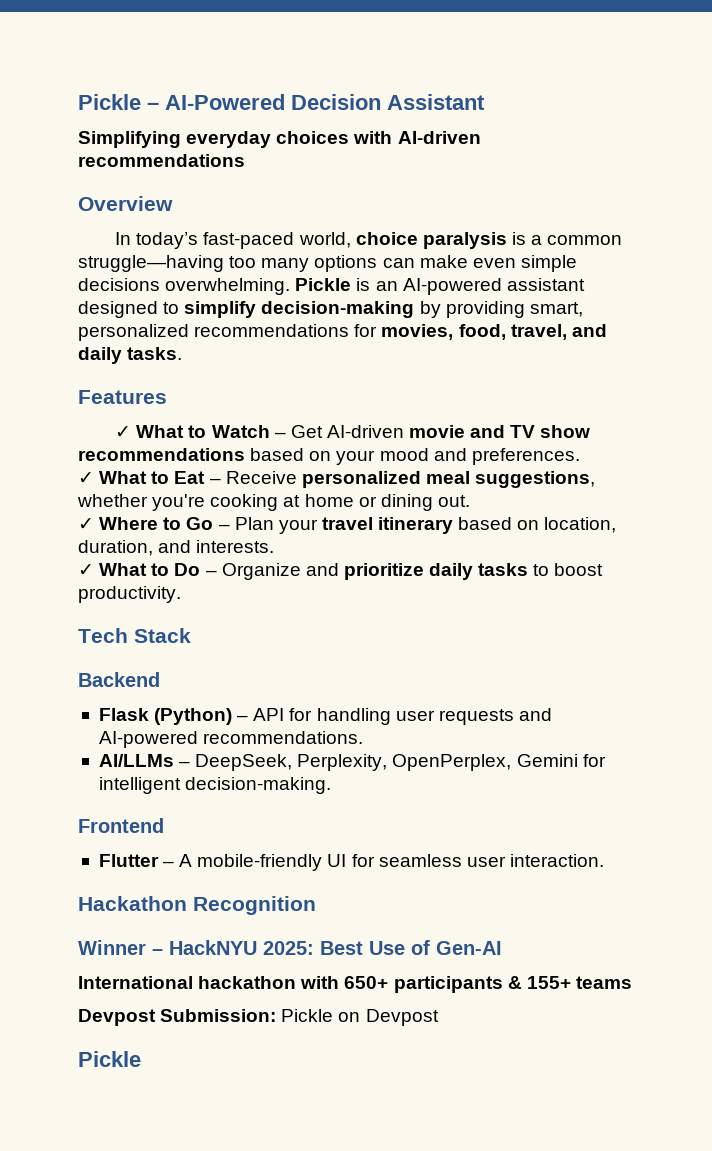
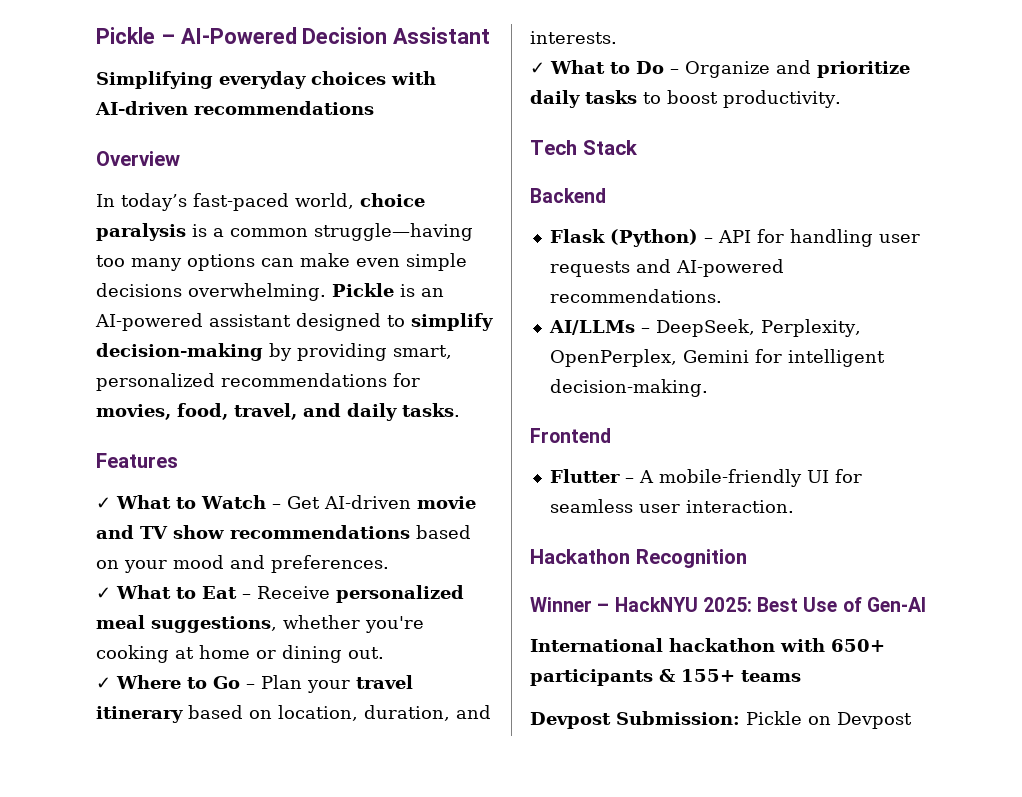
  Devpost Submission: Pickle on Devpost
- Pickle

